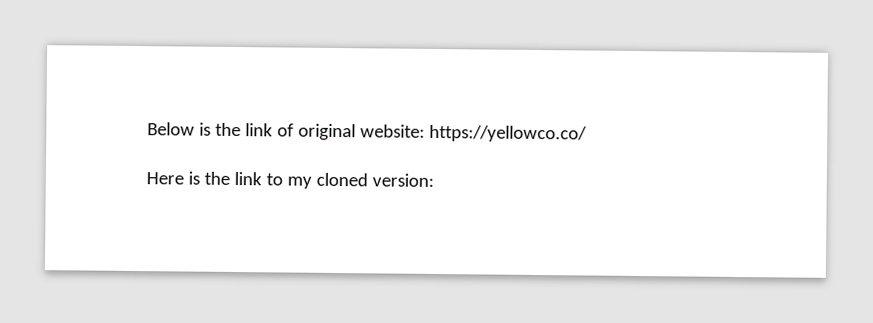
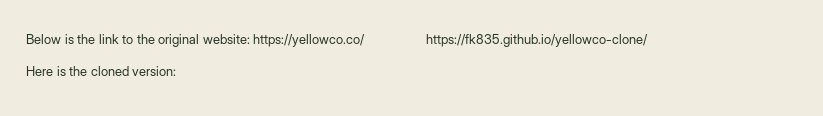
- Below is the link of original website: https://yellowco.co/
+ Below is the link to the original website: https://yellowco.co/
- Here is the link to my cloned version:
+ Here is the cloned version: https://fk835.github.io/yellowco-clone/

